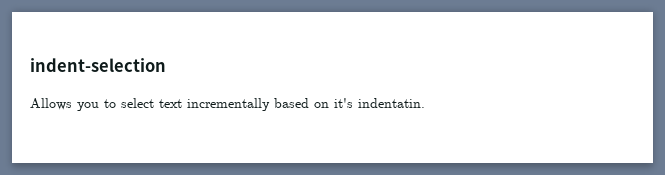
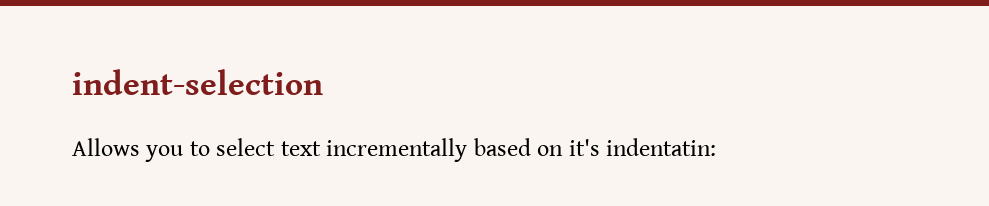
- Allows you to select text incrementally based on it's indentatin.
+ Allows you to select text incrementally based on it's indentatin:

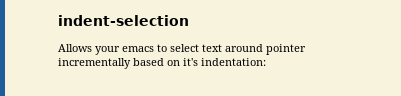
- Allows you to select text incrementally based on it's indentatin:
+ Allows your emacs to select text around pointer incrementally based on it's indentation:

